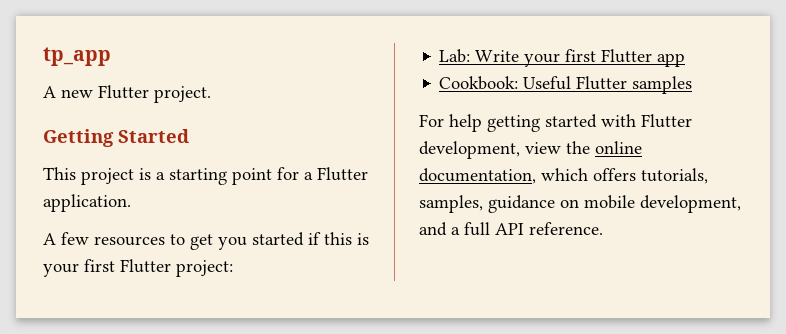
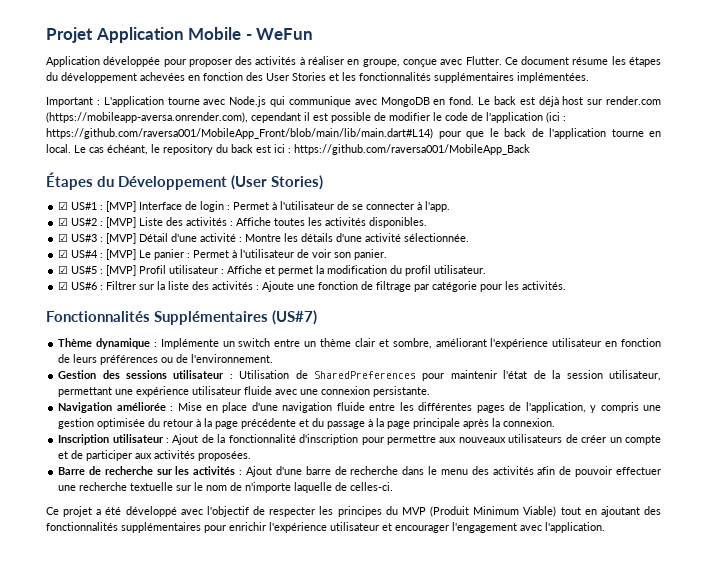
- tp_app
- A new Flutter project.
- Getting Started
- This project is a starting point for a Flutter application.
- A few resources to get you started if this is your first Flutter project:
- Lab: Write your first Flutter app
- Cookbook: Useful Flutter samples
- For help getting started with Flutter development, view the online documentation, which offers tutorials, samples, guidance on mobile development, and a full API reference.
+ Projet Application Mobile - WeFun
+ Application développée pour proposer des activités à réaliser en groupe, conçue avec Flutter. Ce document résume les étapes du développement achevées en fonction des User Stories et les fonctionnalités supplémentaires implémentées.
+ Important : L'application tourne avec Node.js qui communique avec MongoDB en fond. Le back est déjà host sur render.com (https://mobileapp-aversa.onrender.com), cependant il est possible de modifier le code de l'application (ici : https://github.com/raversa001/MobileApp_Front/blob/main/lib/main.dart#L14) pour que le back de l'application tourne en local. Le cas échéant, le repository du back est ici : https://github.com/raversa001/MobileApp_Back
+ Étapes du Développement (User Stories)
+ ☑ US#1 : [MVP] Interface de login : Permet à l'utilisateur de se connecter à l'app.
+ ☑ US#2 : [MVP] Liste des activités : Affiche toutes les activités disponibles.
+ ☑ US#3 : [MVP] Détail d'une activité : Montre les détails d'une activité sélectionnée.
+ ☑ US#4 : [MVP] Le panier : Permet à l'utilisateur de voir son panier.
+ ☑ US#5 : [MVP] Profil utilisateur : Affiche et permet la modification du profil utilisateur.
+ ☑ US#6 : Filtrer sur la liste des activités : Ajoute une fonction de filtrage par catégorie pour les activités.
+ Fonctionnalités Supplémentaires (US#7)
+ Thème dynamique : Implémente un switch entre un thème clair et sombre, améliorant l'expérience utilisateur en fonction de leurs préférences ou de l'environnement.
+ Gestion des sessions utilisateur : Utilisation de SharedPreferences pour maintenir l'état de la session utilisateur, permettant une expérience utilisateur fluide avec une connexion persistante.
+ Navigation améliorée : Mise en place d'une navigation fluide entre les différentes pages de l'application, y compris une gestion optimisée du retour à la page précédente et du passage à la page principale après la connexion.
+ Inscription utilisateur : Ajout de la fonctionnalité d'inscription pour permettre aux nouveaux utilisateurs de créer un compte et de participer aux activités proposées.
+ Barre de recherche sur les activités : Ajout d'une barre de recherche dans le menu des activités afin de pouvoir effectuer une recherche textuelle sur le nom de n'importe laquelle de celles-ci.
+ Ce projet a été développé avec l'objectif de respecter les principes du MVP (Produit Minimum Viable) tout en ajoutant des fonctionnalités supplémentaires pour enrichir l'expérience utilisateur et encourager l'engagement avec l'application.

